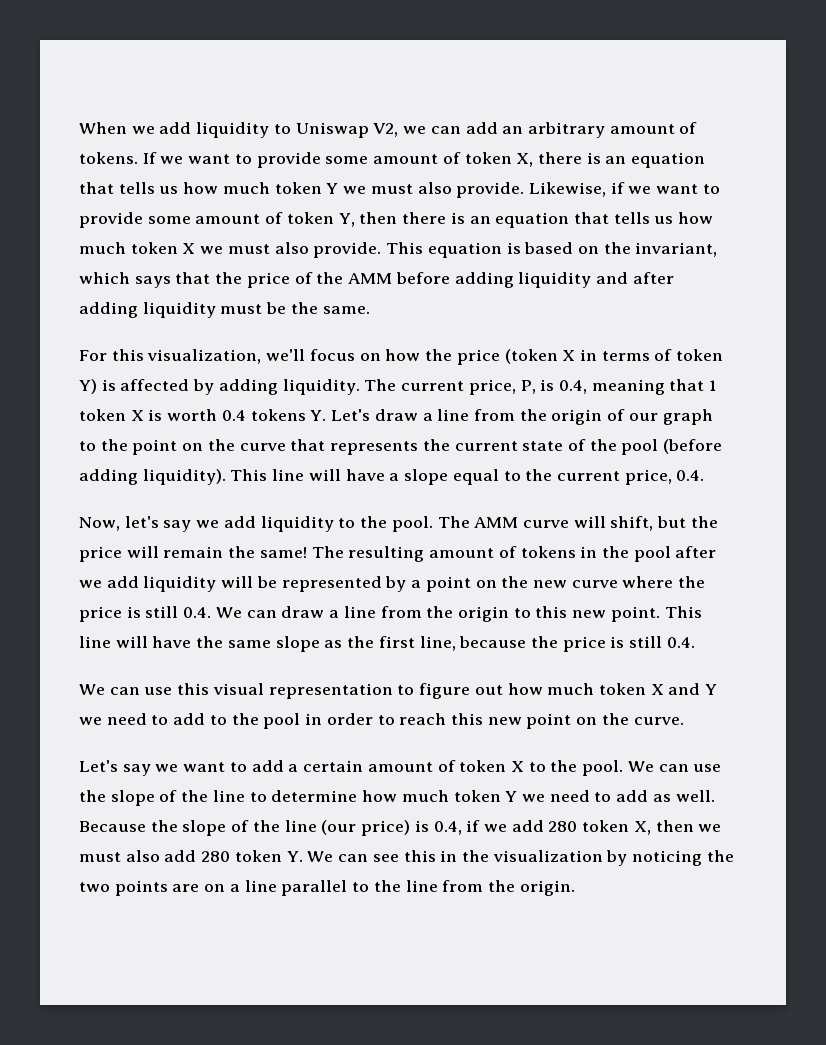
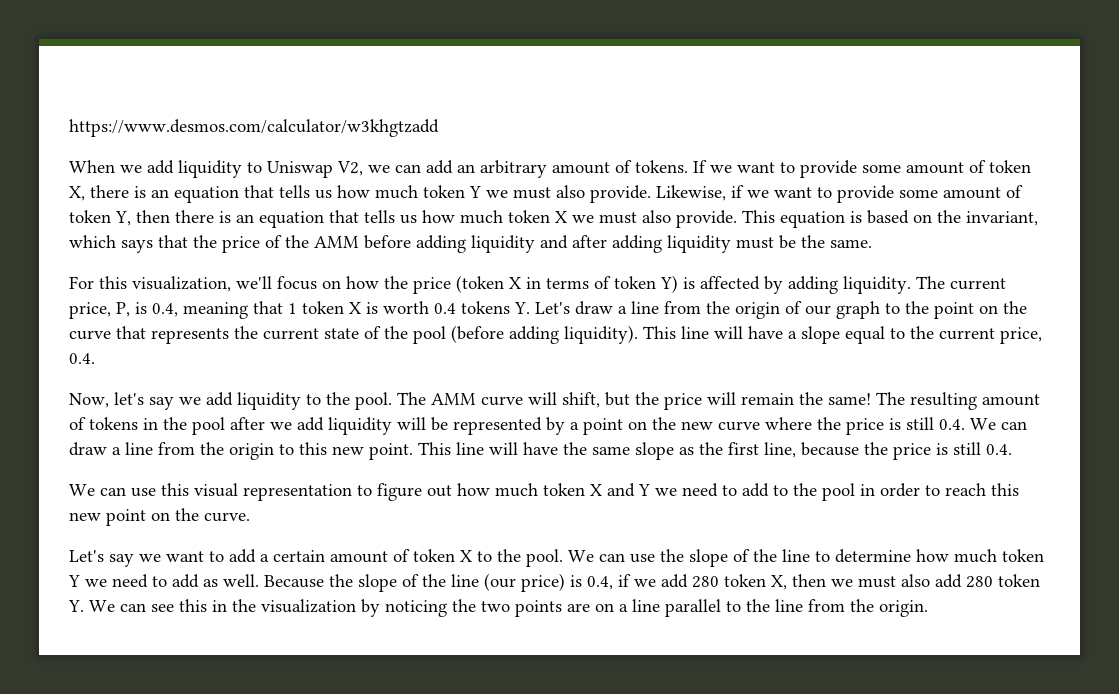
+ https://www.desmos.com/calculator/w3khgtzadd

